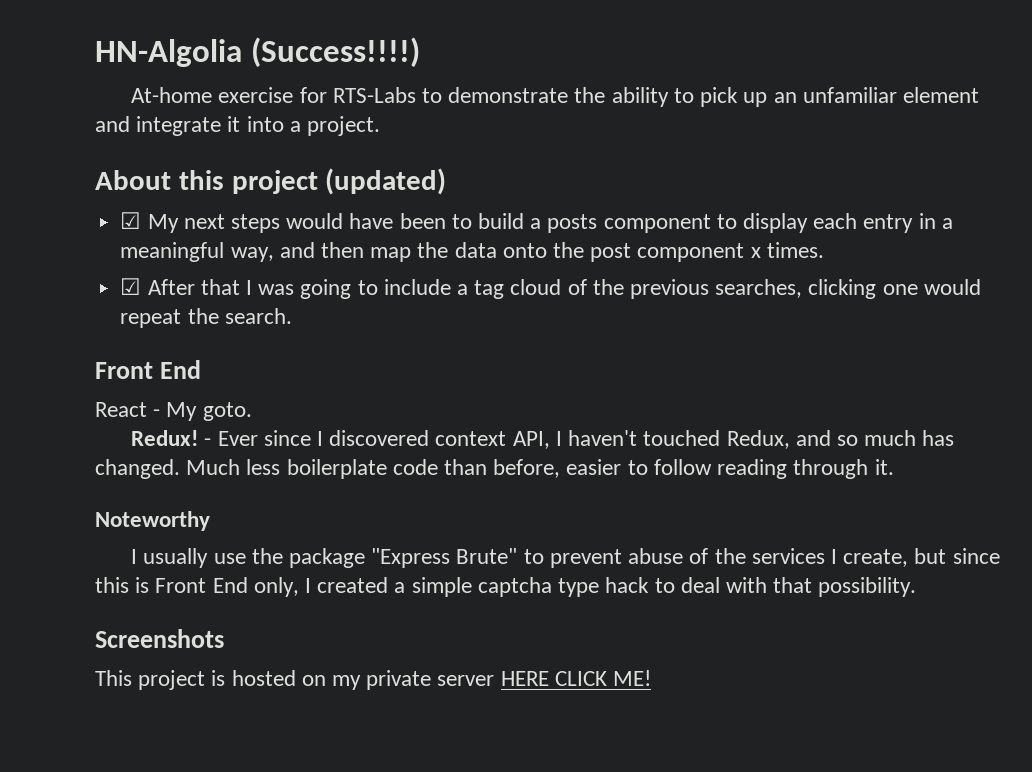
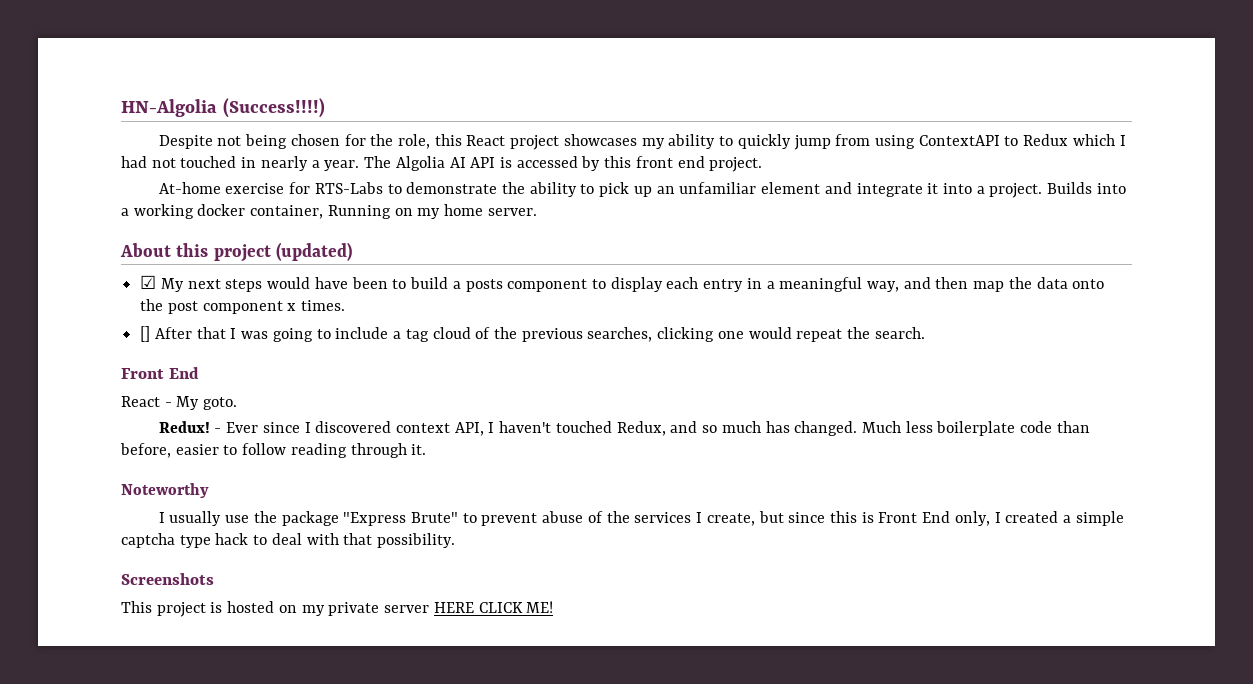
+ Despite not being chosen for the role, this React project showcases my ability to quickly jump from using ContextAPI to Redux which I had not touched in nearly a year. The Algolia AI API is accessed by this front end project.
+ Builds into a working docker container, Running on my home server.
- ☑ After that I was going to include a tag cloud of the previous searches, clicking one would repeat the search.
+ [] After that I was going to include a tag cloud of the previous searches, clicking one would repeat the search.

